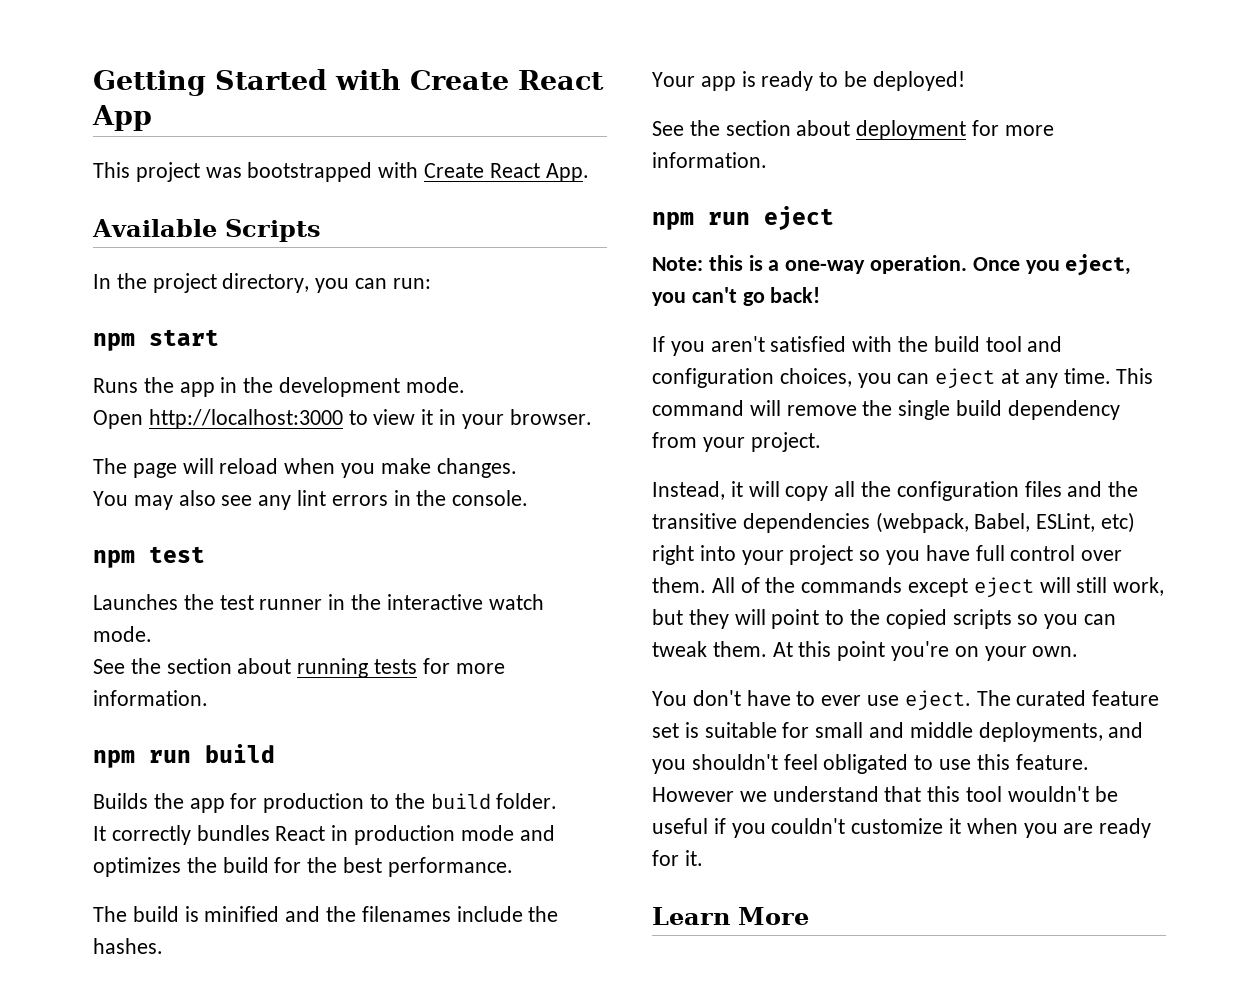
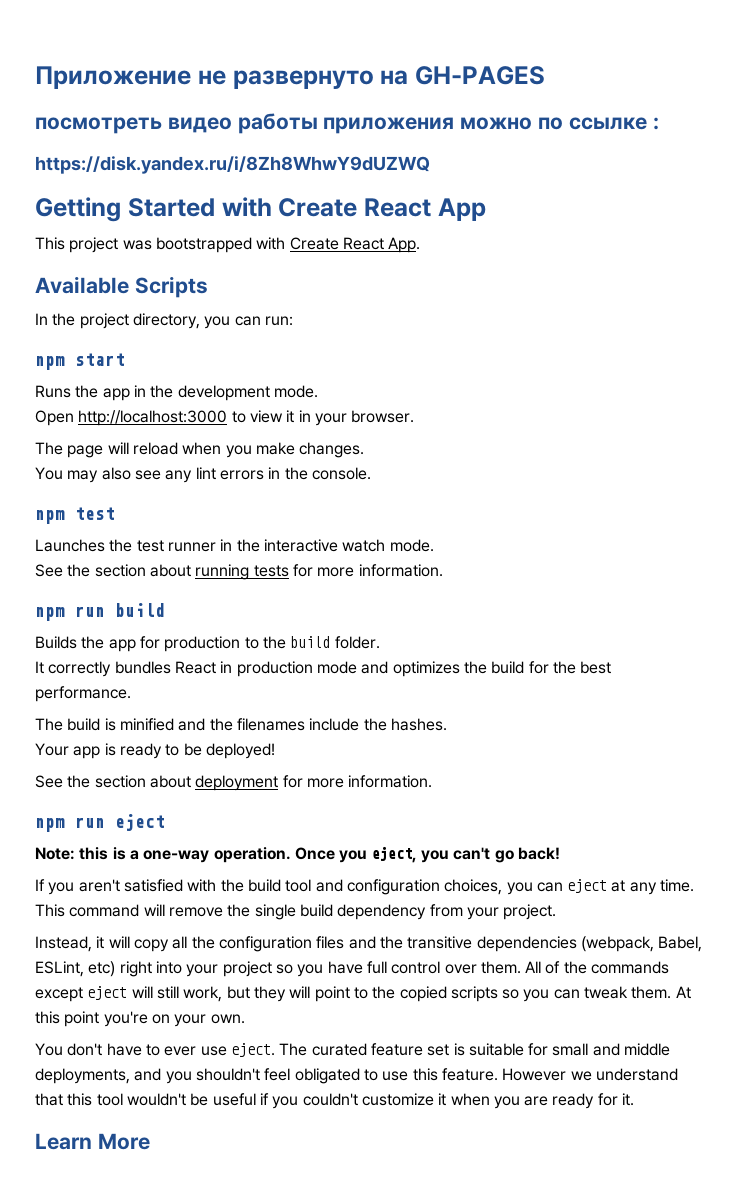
+ Приложение не развернуто на GH-PAGES
+ посмотреть видео работы приложения можно по ссылке :
+ https://disk.yandex.ru/i/8Zh8WhwY9dUZWQ

